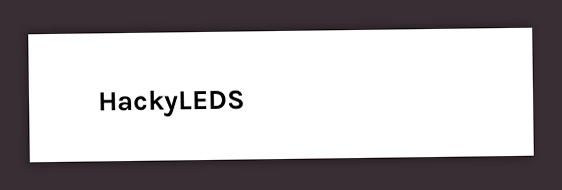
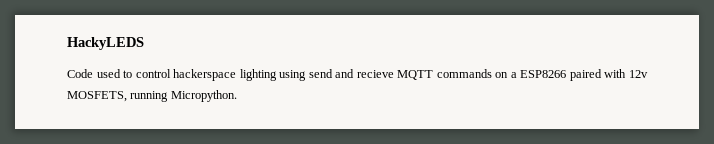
+ Code used to control hackerspace lighting using send and recieve MQTT commands on a ESP8266 paired with 12v MOSFETS, running Micropython.

